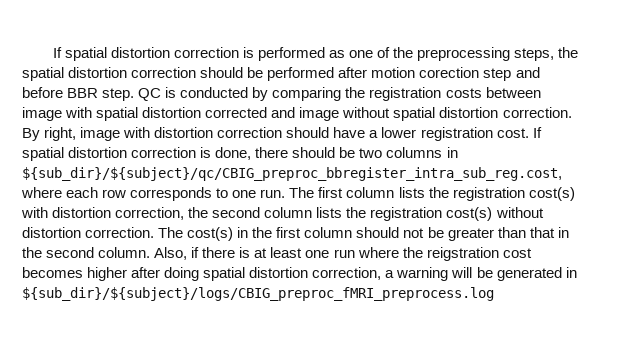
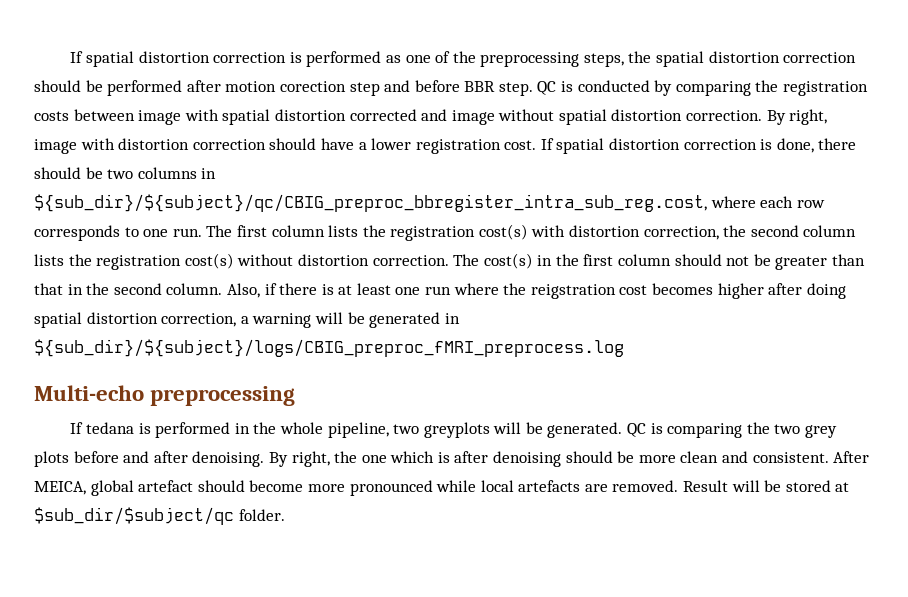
+ Multi-echo preprocessing
+ If tedana is performed in the whole pipeline, two greyplots will be generated. QC is comparing the two grey plots before and after denoising. By right, the one which is after denoising should be more clean and consistent. After MEICA, global artefact should become more pronounced while local artefacts are removed. Result will be stored at $sub_dir/$subject/qc folder.

